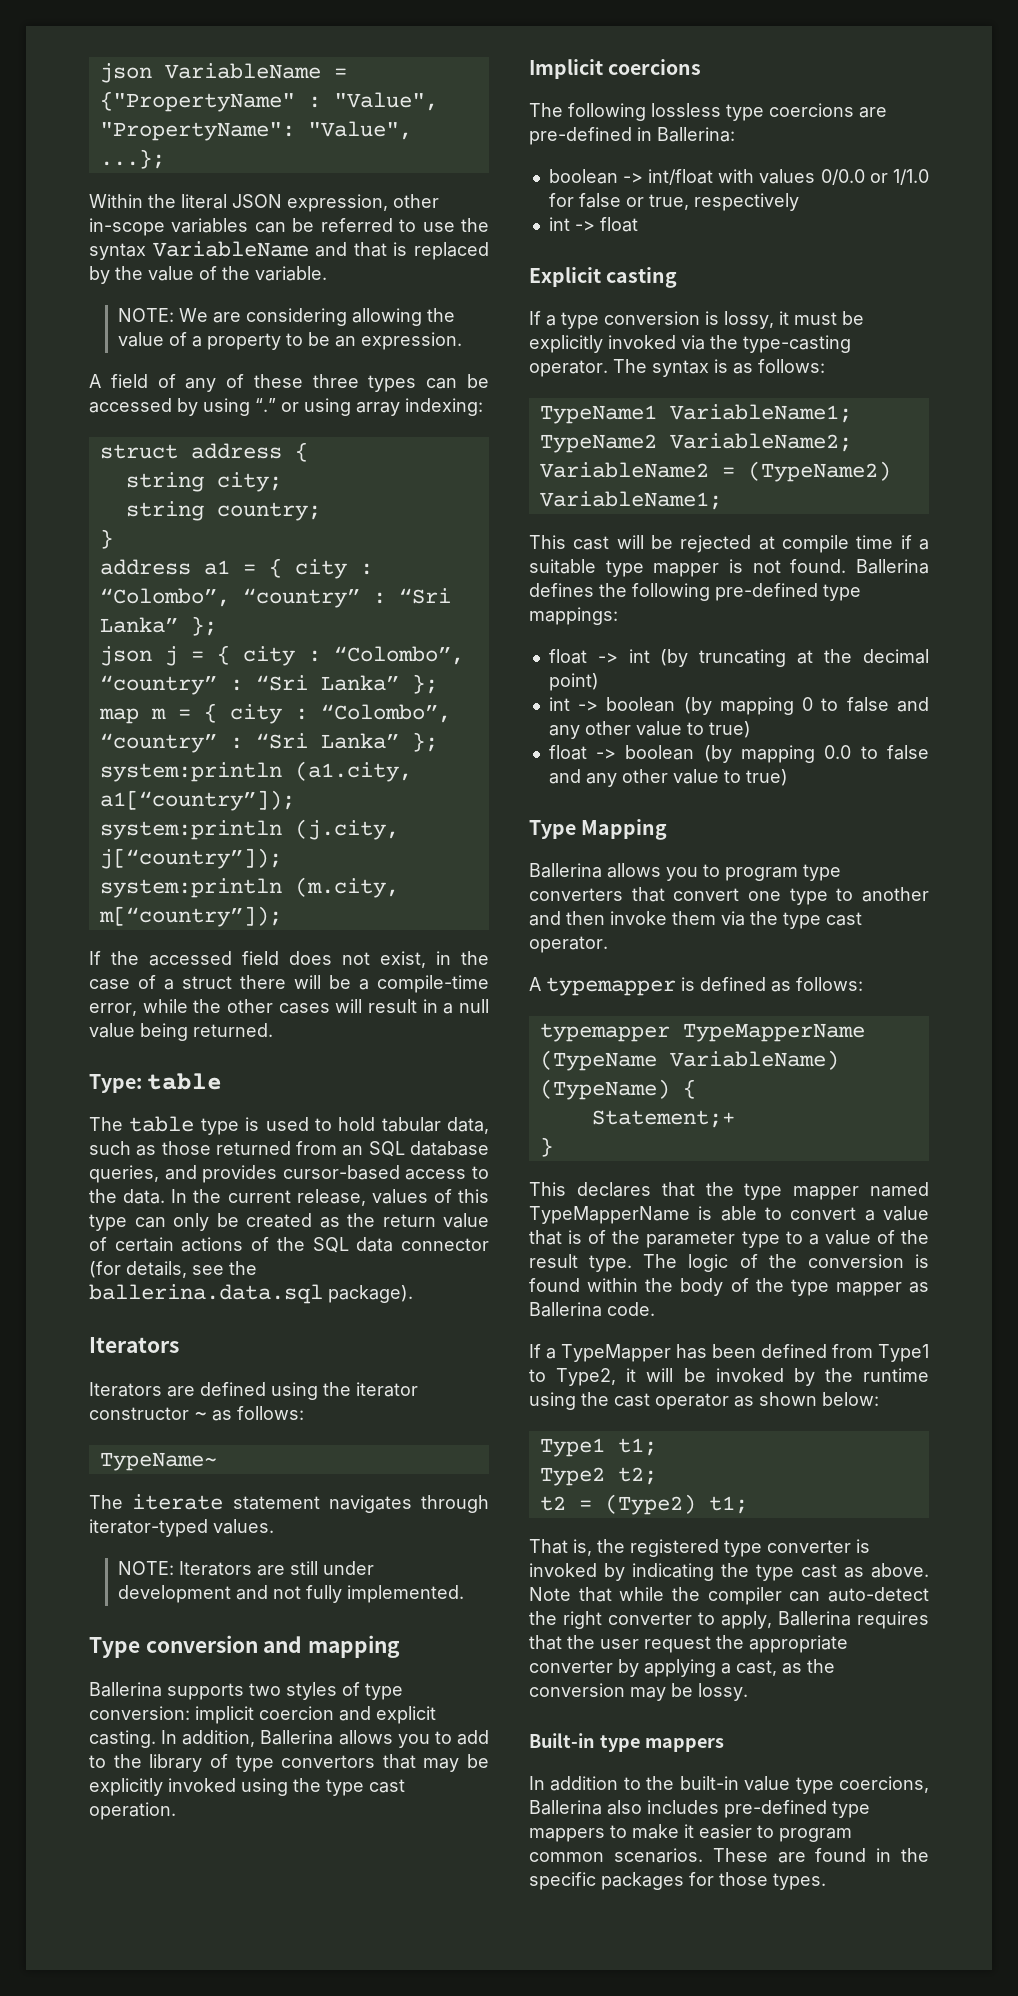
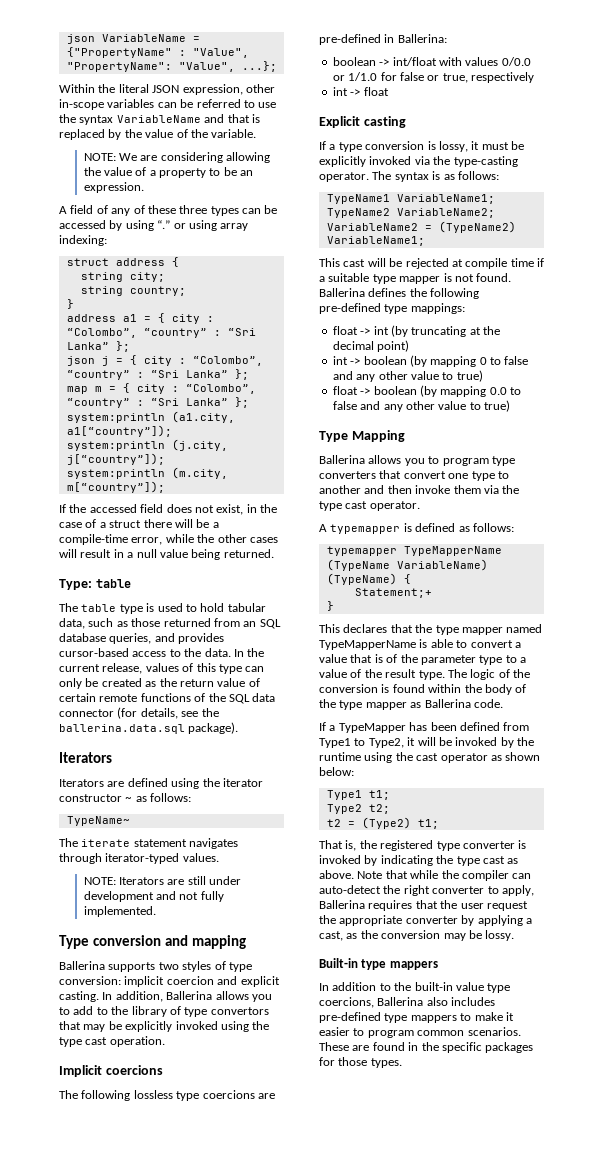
- In the current release, values of this type can only be created as the return value of certain actions of the SQL data connector (for details, see the ballerina.data.sql package).
+ In the current release, values of this type can only be created as the return value of certain remote functions of the SQL data connector (for details, see the ballerina.data.sql package).

